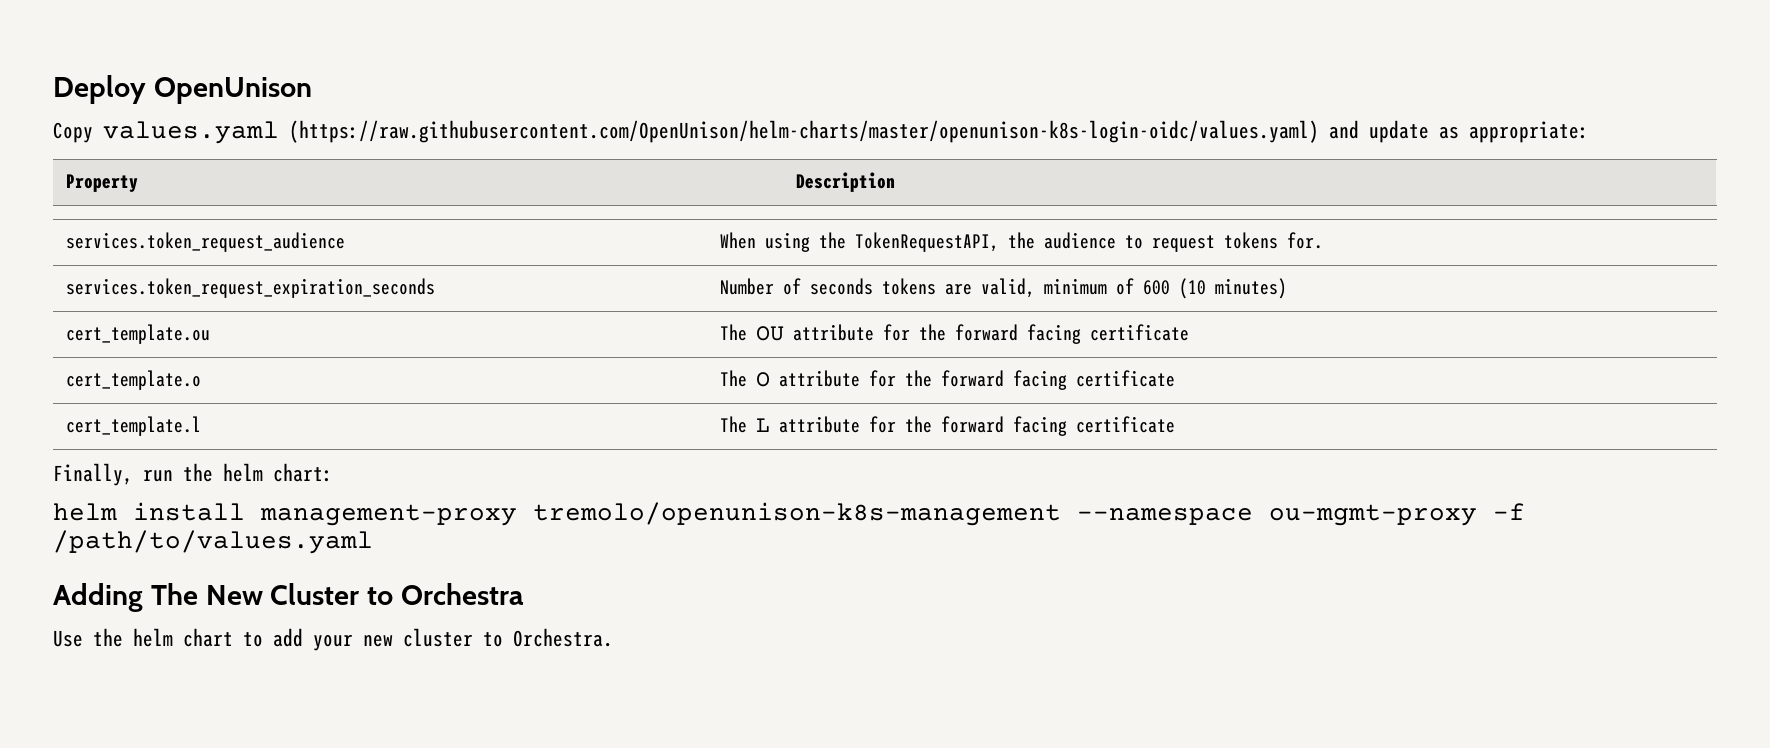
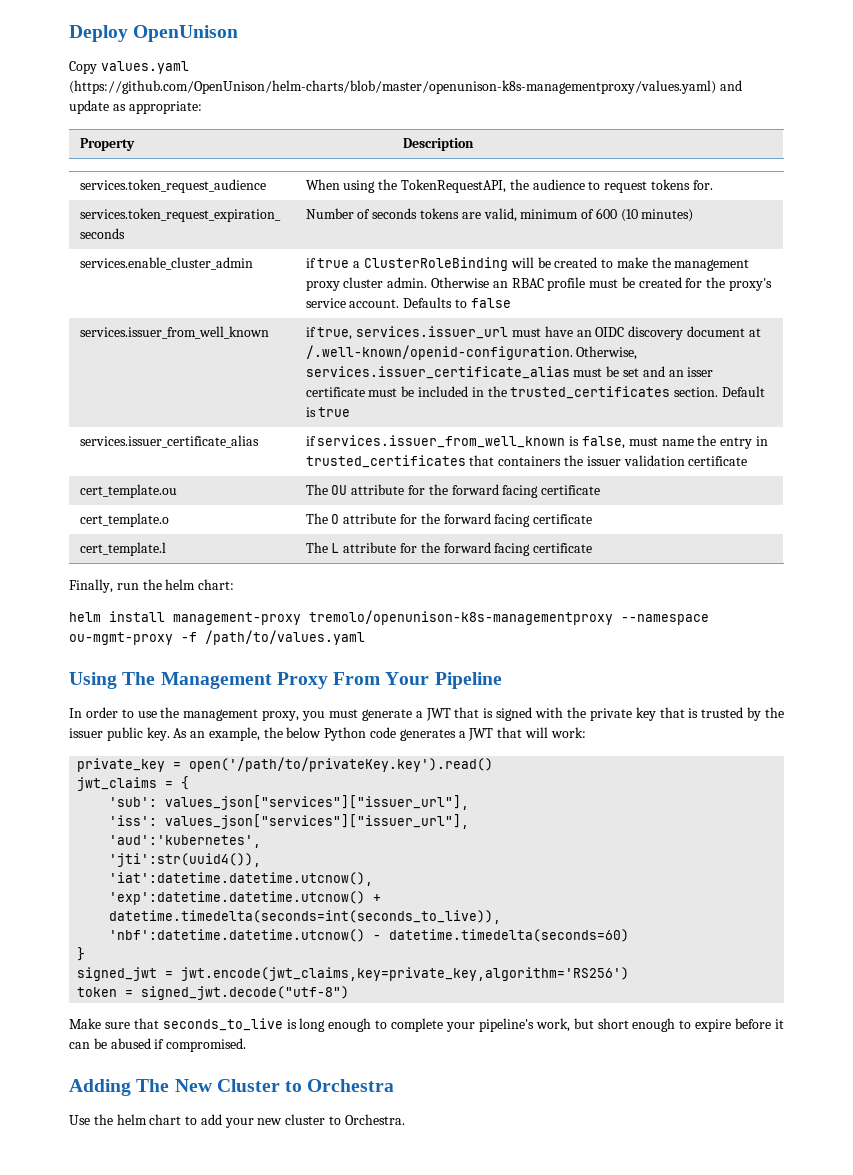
- Copy values.yaml (https://raw.githubusercontent.com/OpenUnison/helm-charts/master/openunison-k8s-login-oidc/values.yaml) and update as appropriate:
+ Copy values.yaml (https://github.com/OpenUnison/helm-charts/blob/master/openunison-k8s-managementproxy/values.yaml) and update as appropriate:
+ services.enable_cluster_admin | if true a ClusterRoleBinding will be created to make the management proxy cluster admin. Otherwise an RBAC profile must be created for the proxy's service account. Defaults to false
+ services.issuer_from_well_known | if true, services.issuer_url must have an OIDC discovery document at /.well-known/openid-configuration. Otherwise, services.issuer_certificate_alias must be set and an isser certificate must be included in the trusted_certificates section. Default is true
+ services.issuer_certificate_alias | if services.issuer_from_well_known is false, must name the entry in trusted_certificates that containers the issuer validation certificate
- helm install management-proxy tremolo/openunison-k8s-management --namespace ou-mgmt-proxy -f /path/to/values.yaml
+ helm install management-proxy tremolo/openunison-k8s-managementproxy --namespace ou-mgmt-proxy -f /path/to/values.yaml
+ Using The Management Proxy From Your Pipeline
+ In order to use the management proxy, you must generate a JWT that is signed with the private key that is trusted by the issuer public key. As an example, the below Python code generates a JWT that will work:
+ private_key = open('/path/to/privateKey.key').read()
+ jwt_claims = {
+ 'sub': values_json["services"]["issuer_url"],
+ 'iss': values_json["services"]["issuer_url"],
+ 'aud':'kubernetes',
+ 'jti':str(uuid4()),
+ 'iat':datetime.datetime.utcnow(),
+ 'exp':datetime.datetime.utcnow() + datetime.timedelta(seconds=int(seconds_to_live)),
+ 'nbf':datetime.datetime.utcnow() - datetime.timedelta(seconds=60)
+ }
+ signed_jwt = jwt.encode(jwt_claims,key=private_key,algorithm='RS256')
+ token = signed_jwt.decode("utf-8")
+ Make sure that seconds_to_live is long enough to complete your pipeline's work, but short enough to expire before it can be abused if compromised.

